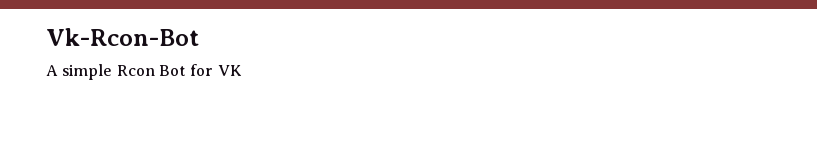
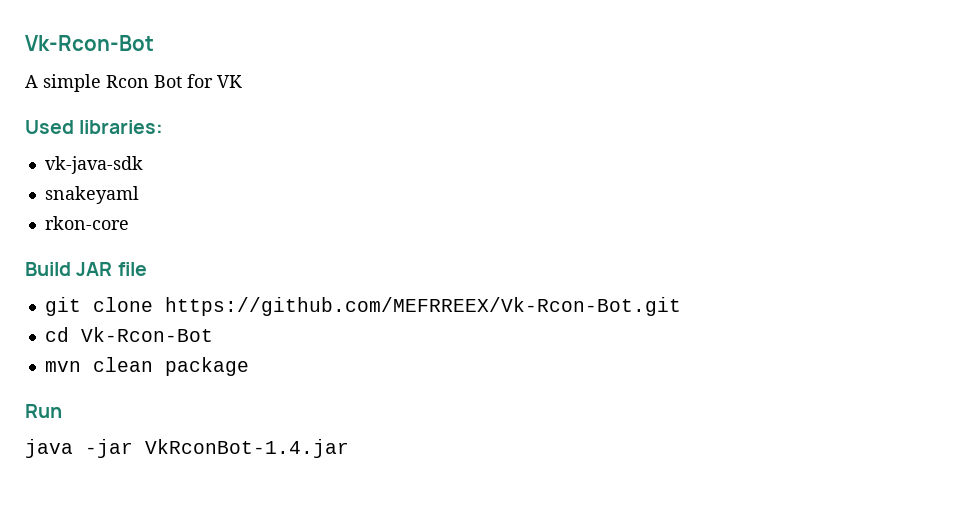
+ Used libraries:
+ vk-java-sdk
+ snakeyaml
+ rkon-core
+ Build JAR file
+ git clone https://github.com/MEFRREEX/Vk-Rcon-Bot.git
+ cd Vk-Rcon-Bot
+ mvn clean package
+ Run
+ java -jar VkRconBot-1.4.jar

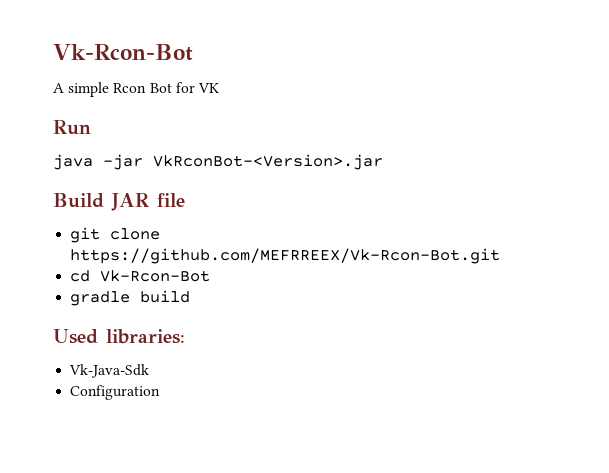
- Used libraries:
- vk-java-sdk
- snakeyaml
- rkon-core
+ Run
+ java -jar VkRconBot-<Version>.jar
- mvn clean package
- Run
- java -jar VkRconBot-1.4.jar
+ gradle build
+ Used libraries:
+ Vk-Java-Sdk
+ Configuration

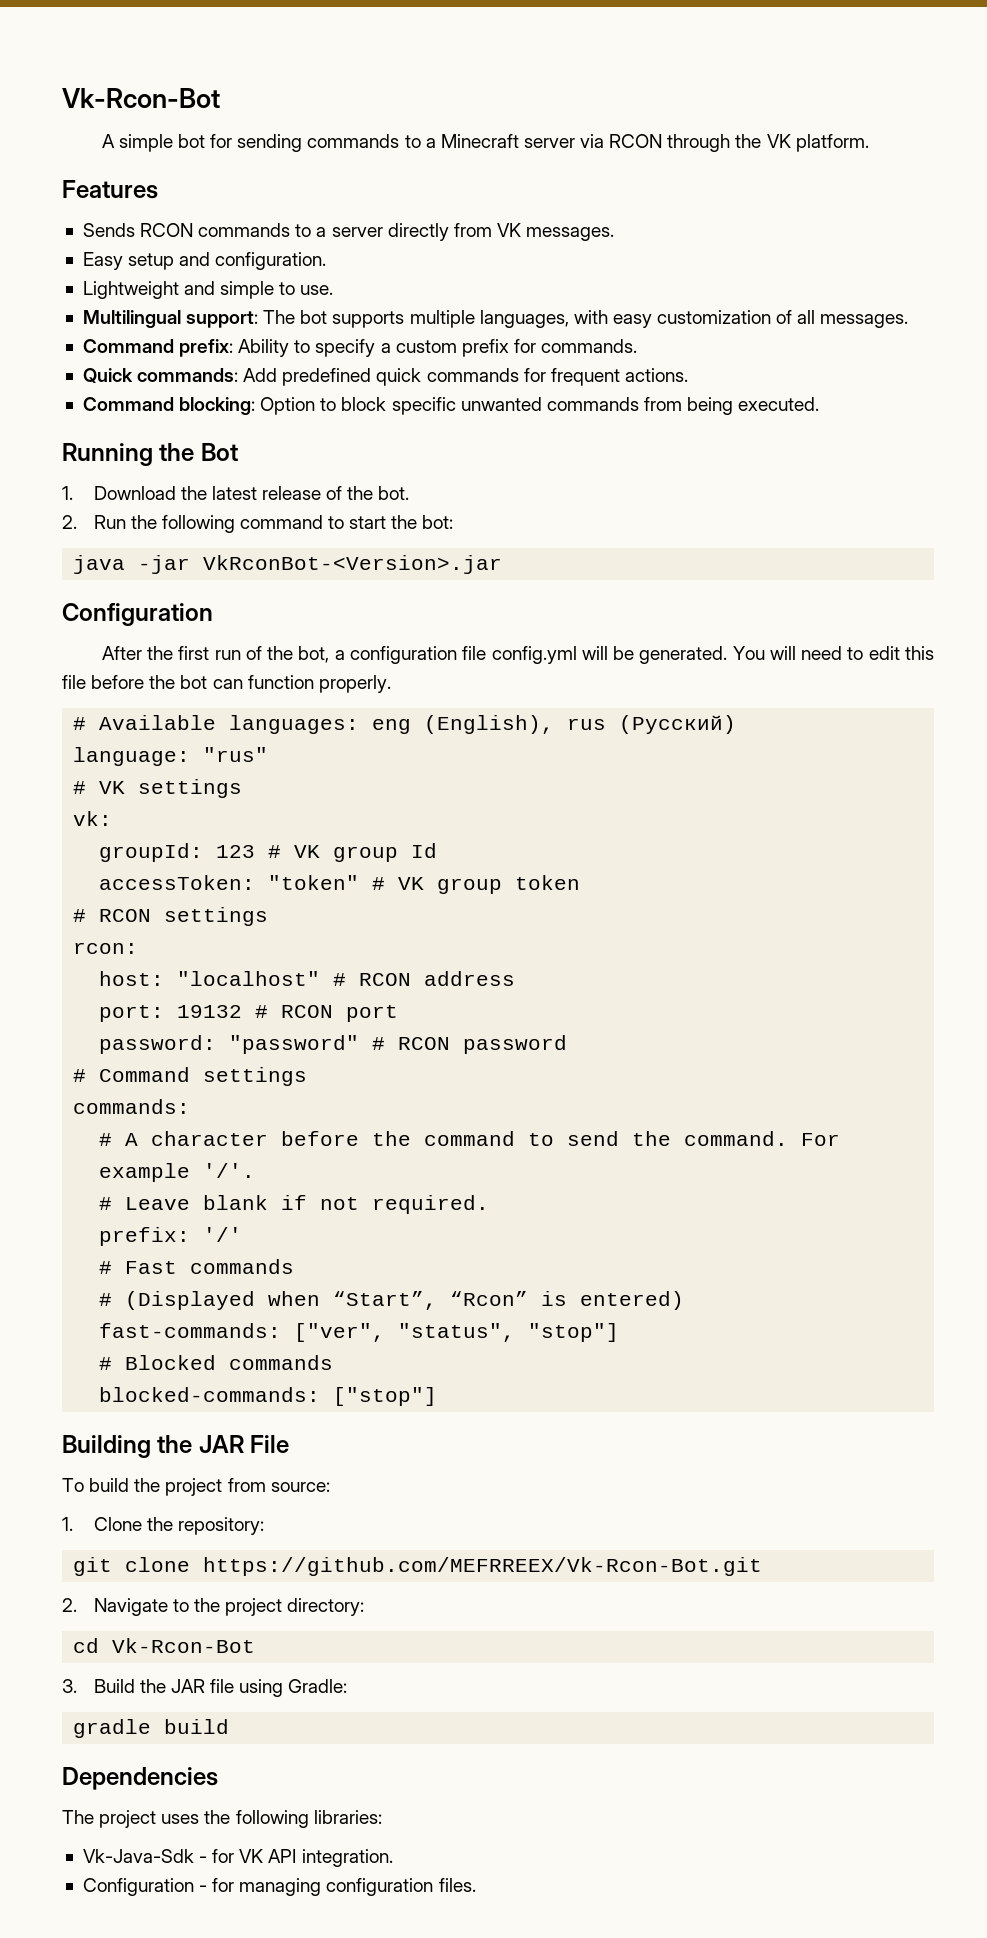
- A simple Rcon Bot for VK
- Run
+ A simple bot for sending commands to a Minecraft server via RCON through the VK platform.
+ Features
+ Sends RCON commands to a server directly from VK messages.
+ Easy setup and configuration.
+ Lightweight and simple to use.
+ Multilingual support: The bot supports multiple languages, with easy customization of all messages.
+ Command prefix: Ability to specify a custom prefix for commands.
+ Quick commands: Add predefined quick commands for frequent actions.
+ Command blocking: Option to block specific unwanted commands from being executed.
+ Running the Bot
+ 1. Download the latest release of the bot.
+ 2. Run the following command to start the bot:
  java -jar VkRconBot-<Version>.jar
- Build JAR file
+ Configuration
+ After the first run of the bot, a configuration file config.yml will be generated. You will need to edit this file before the bot can function properly.
+ # Available languages: eng (English), rus (Русский)
+ language: "rus"
+ # VK settings
+ vk:
+ groupId: 123 # VK group Id
+ accessToken: "token" # VK group token
+ # RCON settings
+ rcon:
+ host: "localhost" # RCON address
+ port: 19132 # RCON port
+ password: "password" # RCON password
+ # Command settings
+ commands:
+ # A character before the command to send the command. For example '/'.
+ # Leave blank if not required.
+ prefix: '/'
+ # Fast commands
+ # (Displayed when “Start”, “Rcon” is entered)
+ fast-commands: ["ver", "status", "stop"]
+ # Blocked commands
+ blocked-commands: ["stop"]
+ Building the JAR File
+ To build the project from source:
+ 1. Clone the repository:
  git clone https://github.com/MEFRREEX/Vk-Rcon-Bot.git
+ 2. Navigate to the project directory:
  cd Vk-Rcon-Bot
+ 3. Build the JAR file using Gradle:
  gradle build
- Used libraries:
- Vk-Java-Sdk
- Configuration
+ Dependencies
+ The project uses the following libraries:
+ Vk-Java-Sdk - for VK API integration.
+ Configuration - for managing configuration files.

